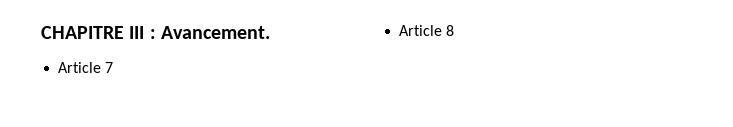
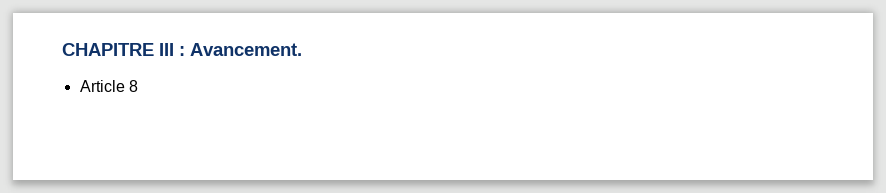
- Article 7

